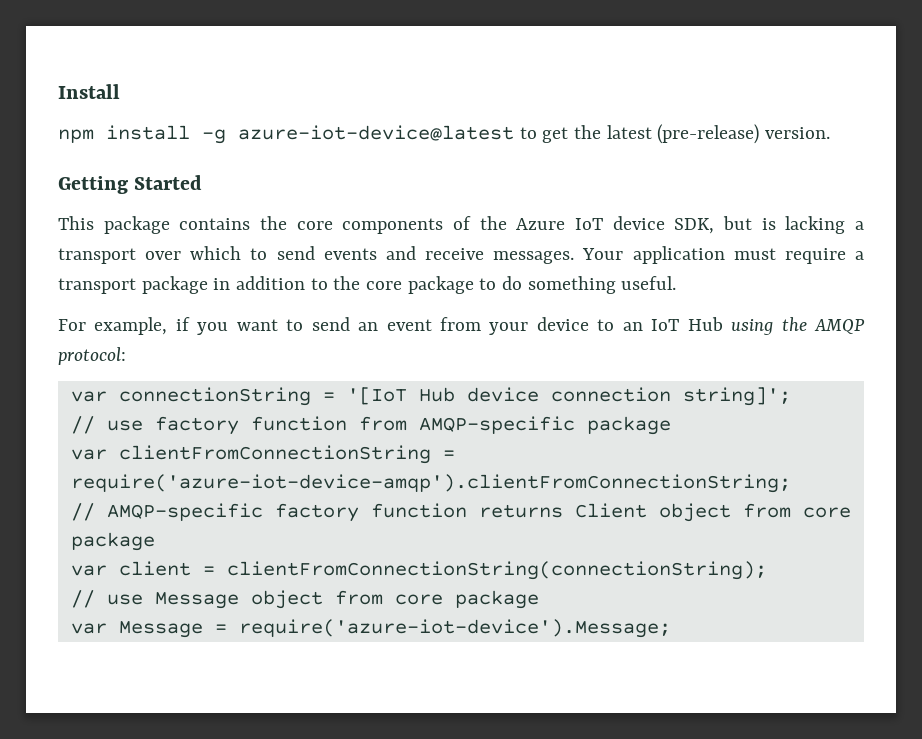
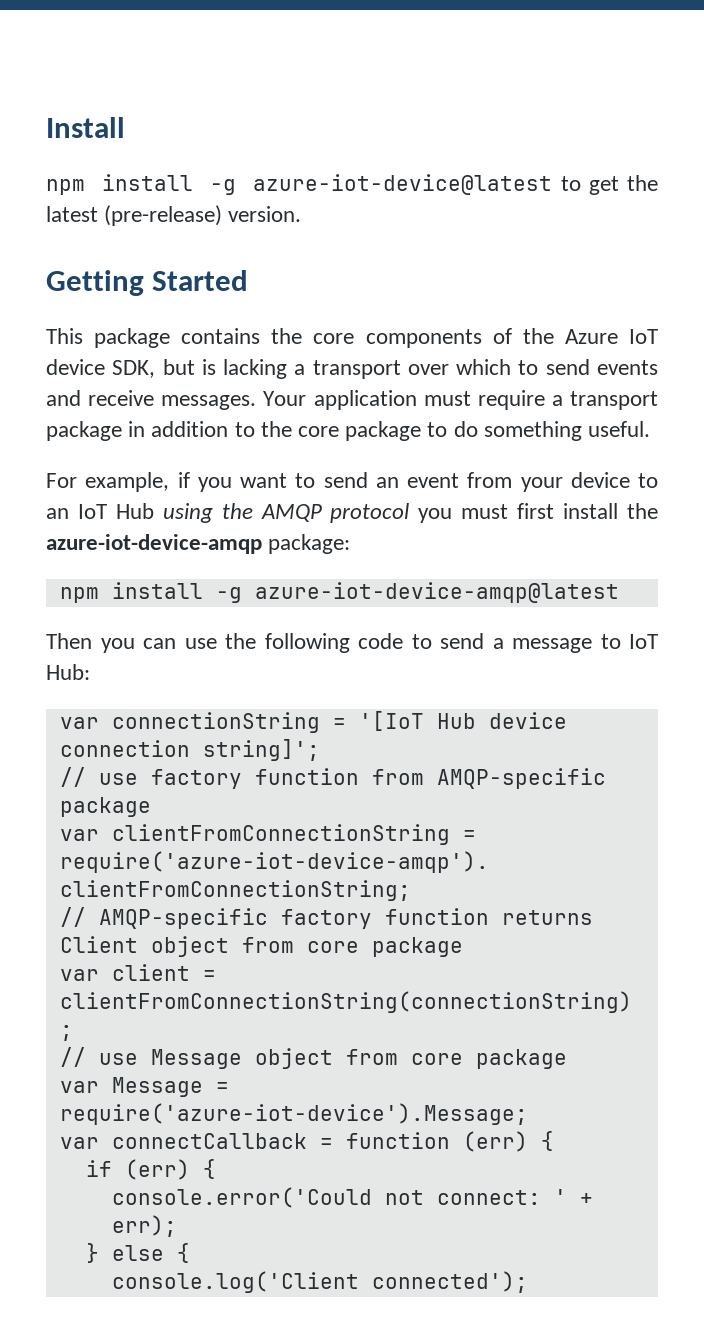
- For example, if you want to send an event from your device to an IoT Hub using the AMQP protocol:
+ For example, if you want to send an event from your device to an IoT Hub using the AMQP protocol you must first install the azure-iot-device-amqp package:
+ npm install -g azure-iot-device-amqp@latest
+ Then you can use the following code to send a message to IoT Hub:
+ var connectCallback = function (err) {
+ if (err) {
+ console.error('Could not connect: ' + err);
+ } else {
+ console.log('Client connected');

